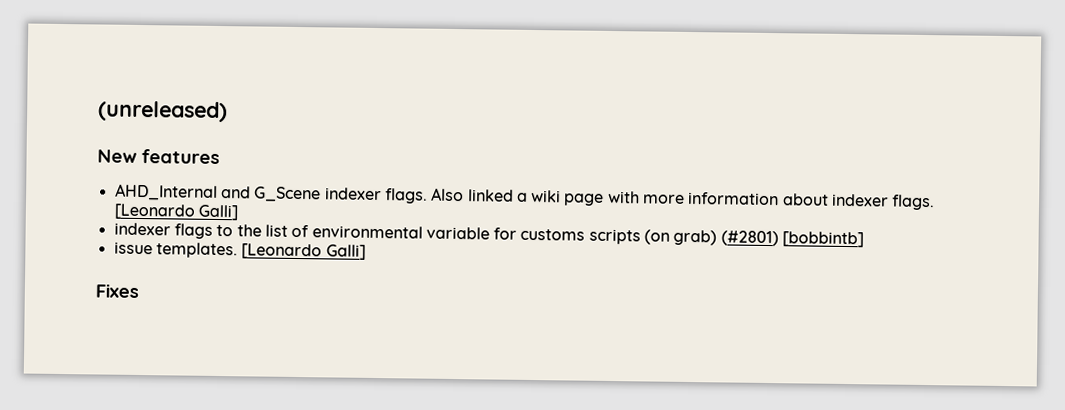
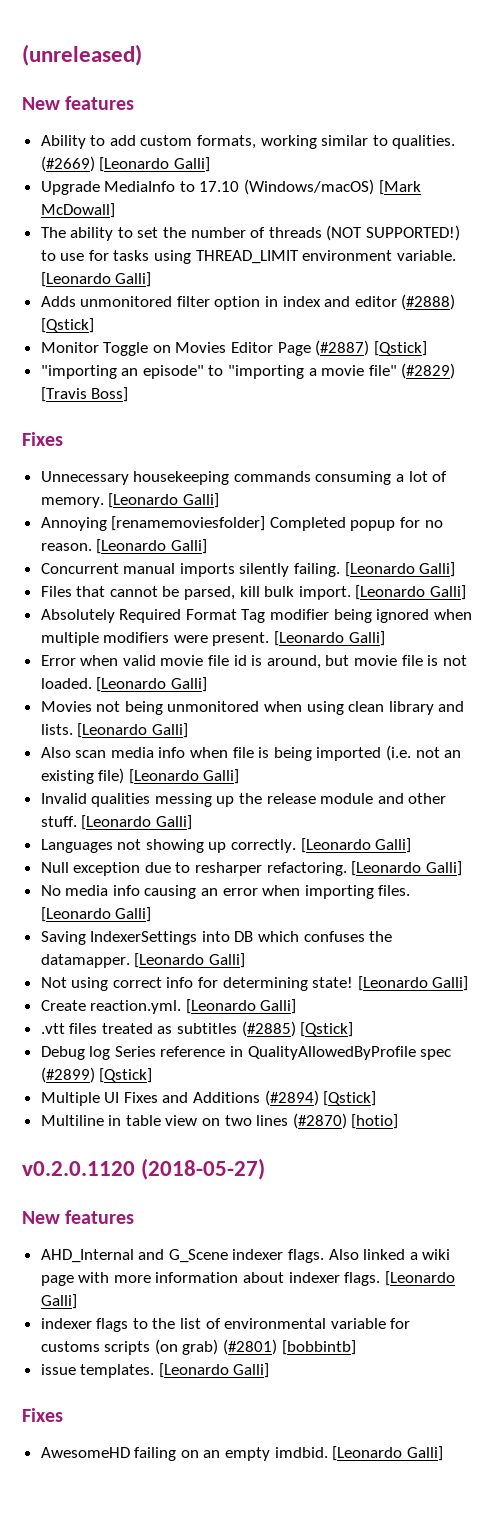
+ Ability to add custom formats, working similar to qualities. (#2669) [Leonardo Galli]
+ Upgrade MediaInfo to 17.10 (Windows/macOS) [Mark McDowall]
+ The ability to set the number of threads (NOT SUPPORTED!) to use for tasks using THREAD_LIMIT environment variable. [Leonardo Galli]
+ Adds unmonitored filter option in index and editor (#2888) [Qstick]
+ Monitor Toggle on Movies Editor Page (#2887) [Qstick]
+ "importing an episode" to "importing a movie file" (#2829) [Travis Boss]
+ Fixes
+ Unnecessary housekeeping commands consuming a lot of memory. [Leonardo Galli]
+ Annoying [renamemoviesfolder] Completed popup for no reason. [Leonardo Galli]
+ Concurrent manual imports silently failing. [Leonardo Galli]
+ Files that cannot be parsed, kill bulk import. [Leonardo Galli]
+ Absolutely Required Format Tag modifier being ignored when multiple modifiers were present. [Leonardo Galli]
+ Error when valid movie file id is around, but movie file is not loaded. [Leonardo Galli]
+ Movies not being unmonitored when using clean library and lists. [Leonardo Galli]
+ Also scan media info when file is being imported (i.e. not an existing file) [Leonardo Galli]
+ Invalid qualities messing up the release module and other stuff. [Leonardo Galli]
+ Languages not showing up correctly. [Leonardo Galli]
+ Null exception due to resharper refactoring. [Leonardo Galli]
+ No media info causing an error when importing files. [Leonardo Galli]
+ Saving IndexerSettings into DB which confuses the datamapper. [Leonardo Galli]
+ Not using correct info for determining state! [Leonardo Galli]
+ Create reaction.yml. [Leonardo Galli]
+ .vtt files treated as subtitles (#2885) [Qstick]
+ Debug log Series reference in QualityAllowedByProfile spec (#2899) [Qstick]
+ Multiple UI Fixes and Additions (#2894) [Qstick]
+ Multiline in table view on two lines (#2870) [hotio]
+ v0.2.0.1120 (2018-05-27)
+ New features
+ AwesomeHD failing on an empty imdbid. [Leonardo Galli]

